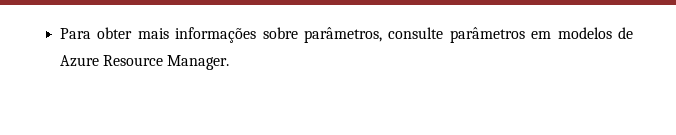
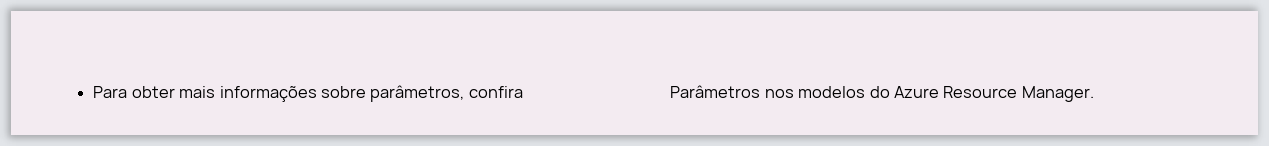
- Para obter mais informações sobre parâmetros, consulte parâmetros em modelos de Azure Resource Manager.
+ Para obter mais informações sobre parâmetros, confira Parâmetros nos modelos do Azure Resource Manager.

